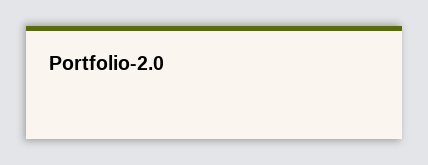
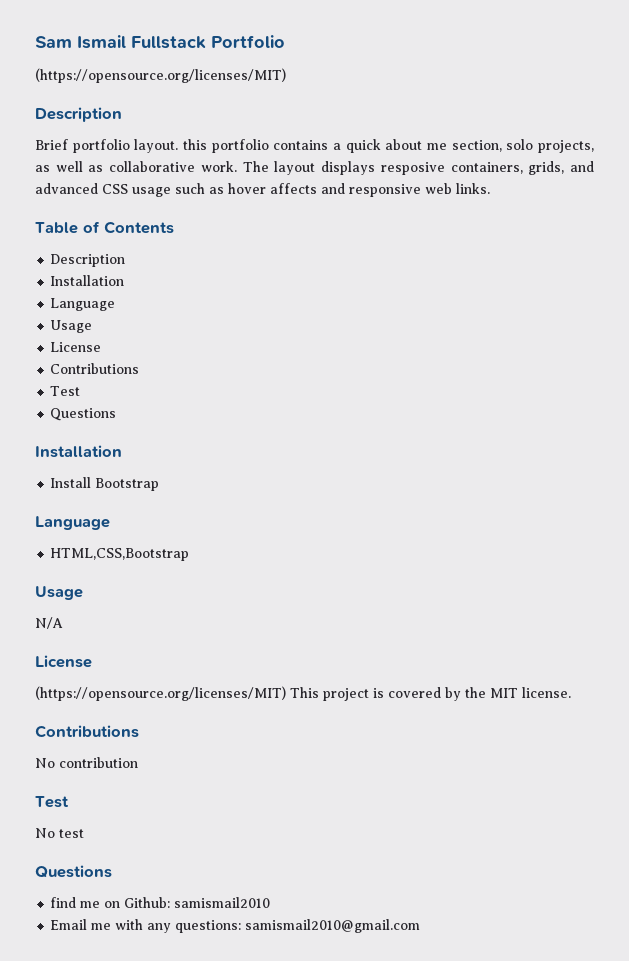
- Portfolio-2.0
+ Sam Ismail Fullstack Portfolio
+ (https://opensource.org/licenses/MIT)
+ Description
+ Brief portfolio layout. this portfolio contains a quick about me section, solo projects, as well as collaborative work. The layout displays resposive containers, grids, and advanced CSS usage such as hover affects and responsive web links.
+ Table of Contents
+ Description
+ Installation
+ Language
+ Usage
+ License
+ Contributions
+ Test
+ Questions
+ Installation
+ Install Bootstrap
+ Language
+ HTML,CSS,Bootstrap
+ Usage
+ N/A
+ License
+ (https://opensource.org/licenses/MIT) This project is covered by the MIT license.
+ Contributions
+ No contribution
+ Test
+ No test
+ Questions
+ find me on Github: samismail2010
+ Email me with any questions: samismail2010@gmail.com

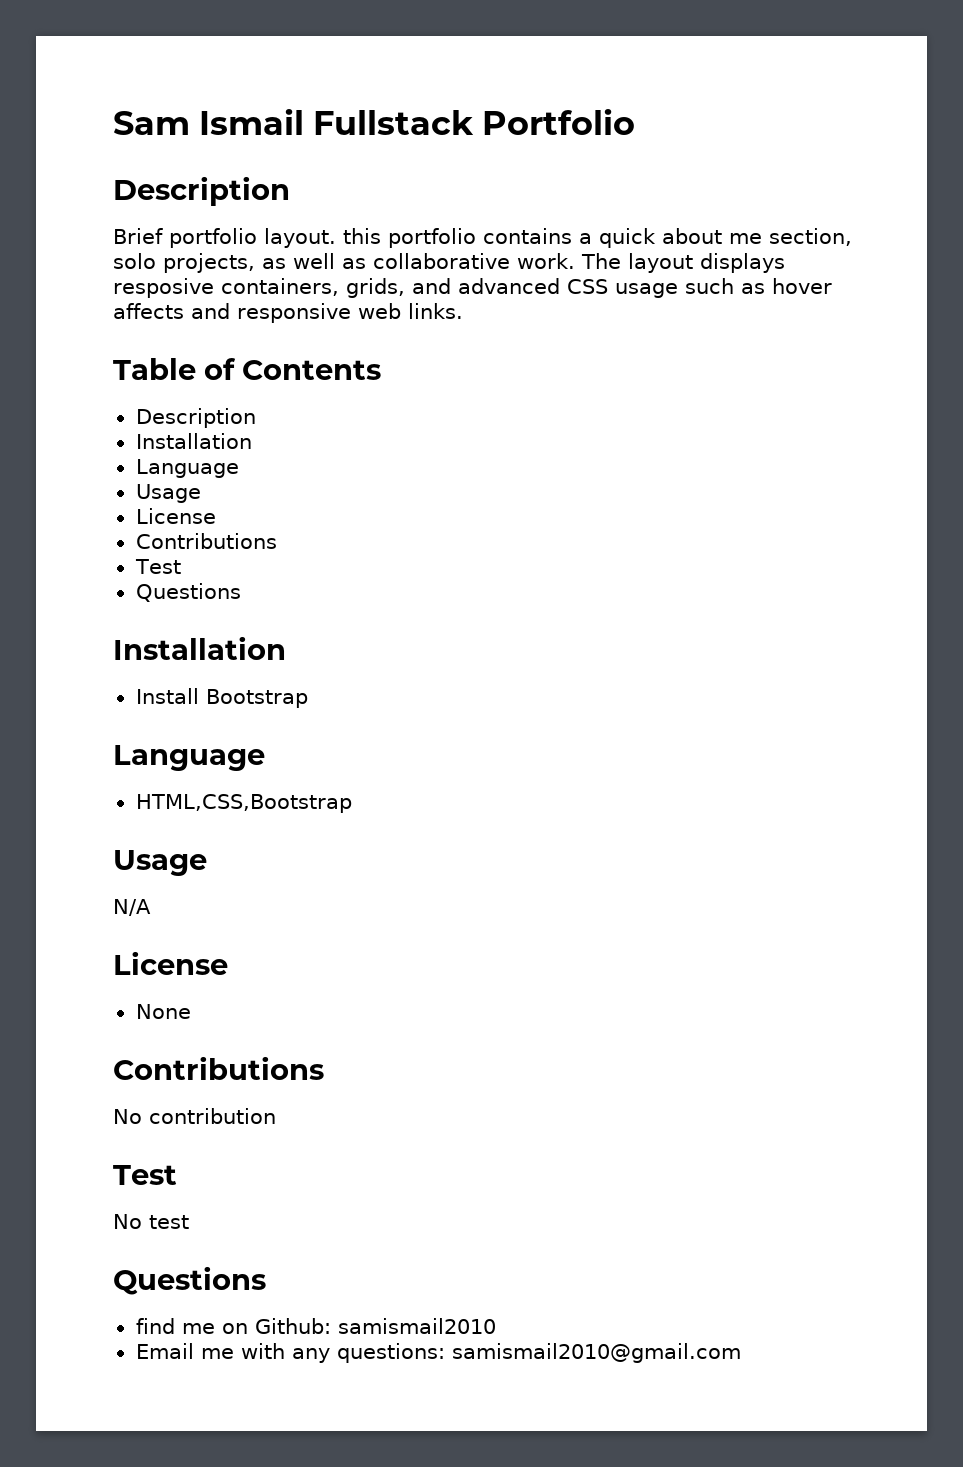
  Sam Ismail Fullstack Portfolio
- (https://opensource.org/licenses/MIT)
- (https://opensource.org/licenses/MIT) This project is covered by the MIT license.
+ None

